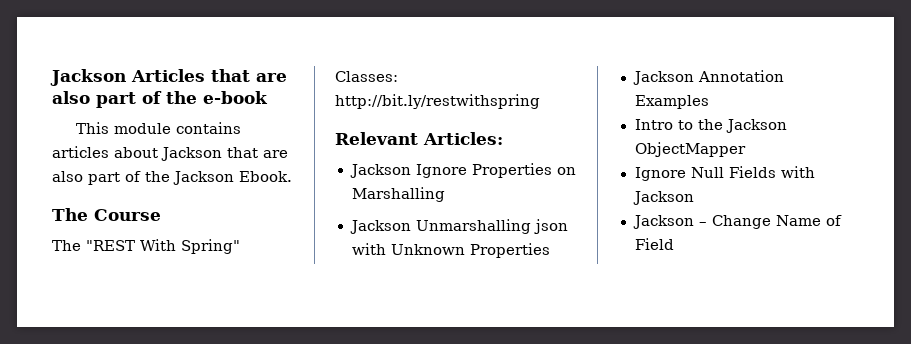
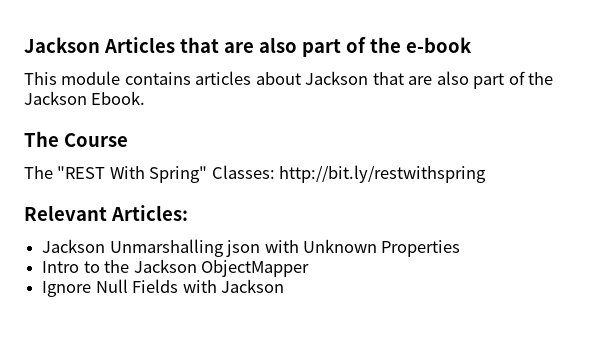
- Jackson Ignore Properties on Marshalling
- Jackson Annotation Examples
- Jackson – Change Name of Field

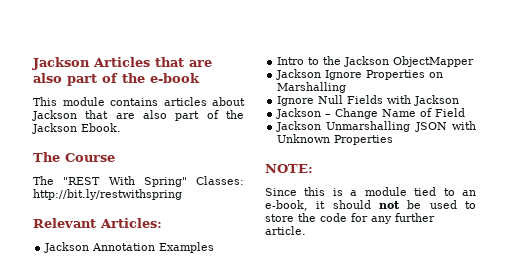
- Jackson Unmarshalling json with Unknown Properties
+ Jackson Annotation Examples
+ Jackson Ignore Properties on Marshalling
+ Jackson – Change Name of Field
+ Jackson Unmarshalling JSON with Unknown Properties
+ NOTE:
+ Since this is a module tied to an e-book, it should not be used to store the code for any further article.

